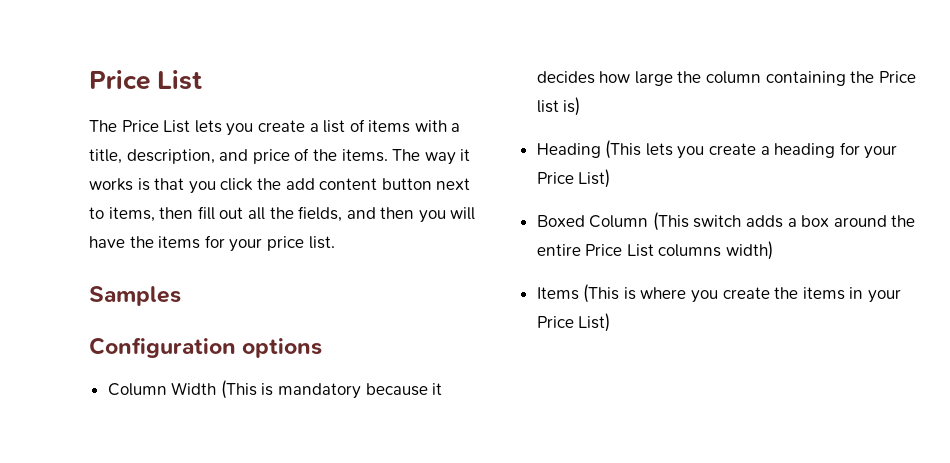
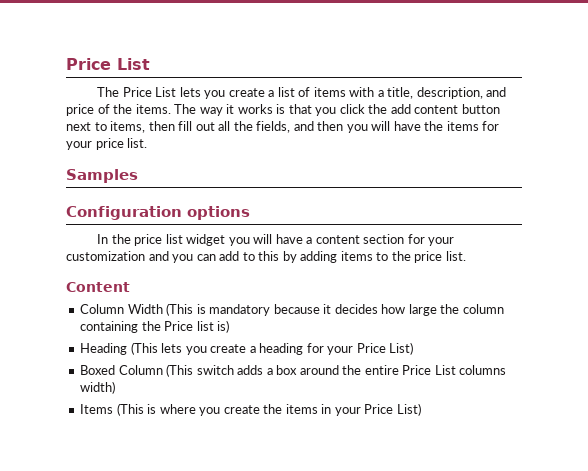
+ In the price list widget you will have a content section for your customization and you can add to this by adding items to the price list.
+ Content

